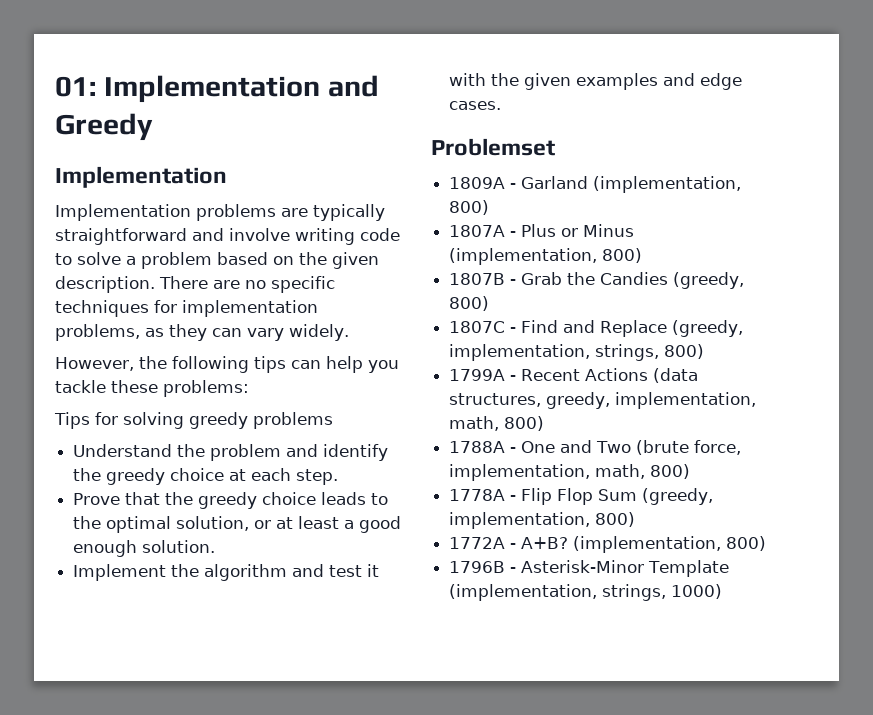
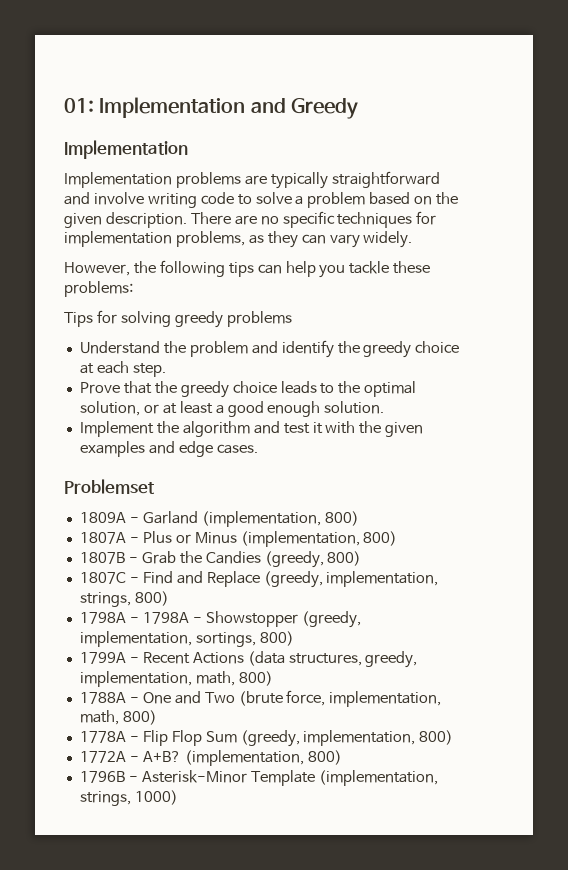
+ 1798A - 1798A - Showstopper (greedy, implementation, sortings, 800)

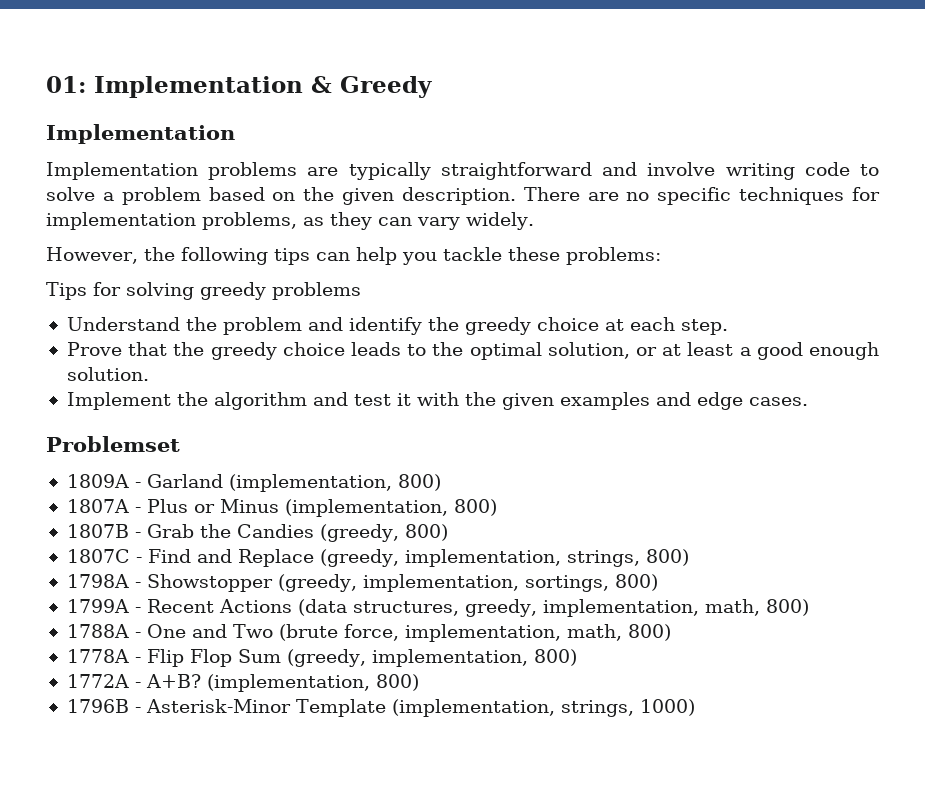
- 01: Implementation and Greedy
+ 01: Implementation & Greedy
- 1798A - 1798A - Showstopper (greedy, implementation, sortings, 800)
+ 1798A - Showstopper (greedy, implementation, sortings, 800)

